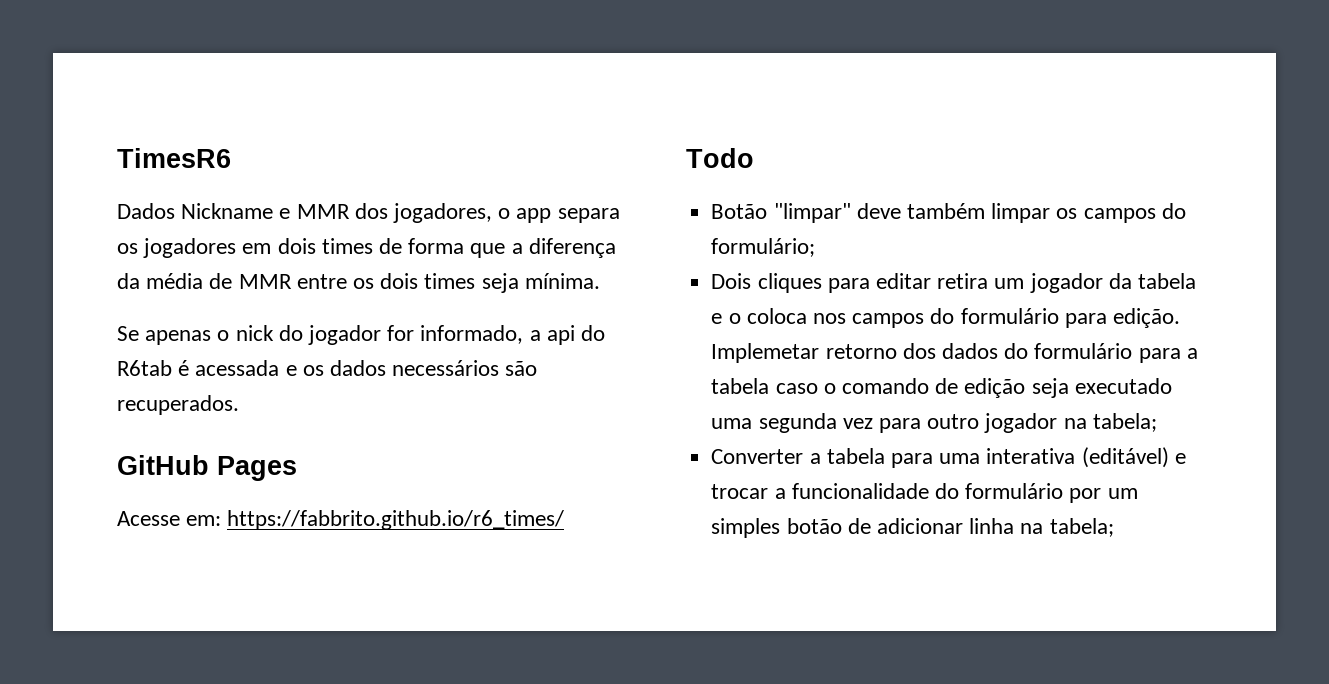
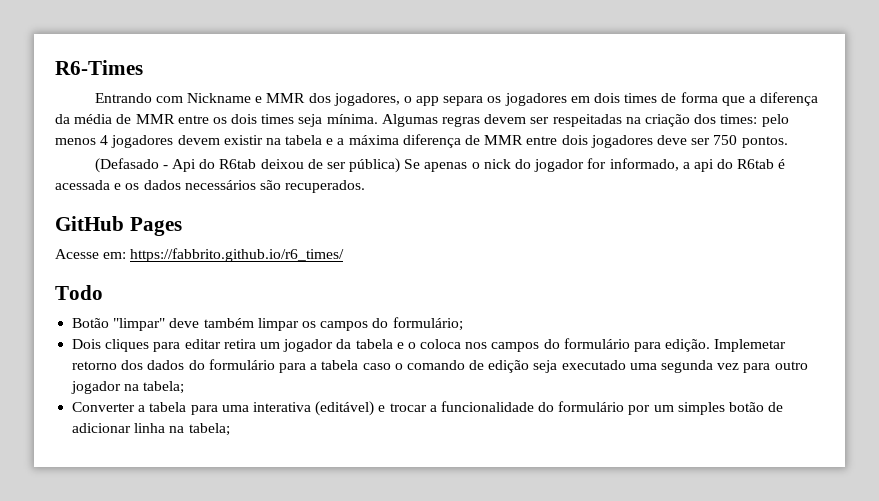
- TimesR6
- Dados Nickname e MMR dos jogadores, o app separa os jogadores em dois times de forma que a diferença da média de MMR entre os dois times seja mínima.
- Se apenas o nick do jogador for informado, a api do R6tab é acessada e os dados necessários são recuperados.
+ R6-Times
+ Entrando com Nickname e MMR dos jogadores, o app separa os jogadores em dois times de forma que a diferença da média de MMR entre os dois times seja mínima. Algumas regras devem ser respeitadas na criação dos times: pelo menos 4 jogadores devem existir na tabela e a máxima diferença de MMR entre dois jogadores deve ser 750 pontos.
+ (Defasado - Api do R6tab deixou de ser pública) Se apenas o nick do jogador for informado, a api do R6tab é acessada e os dados necessários são recuperados.

